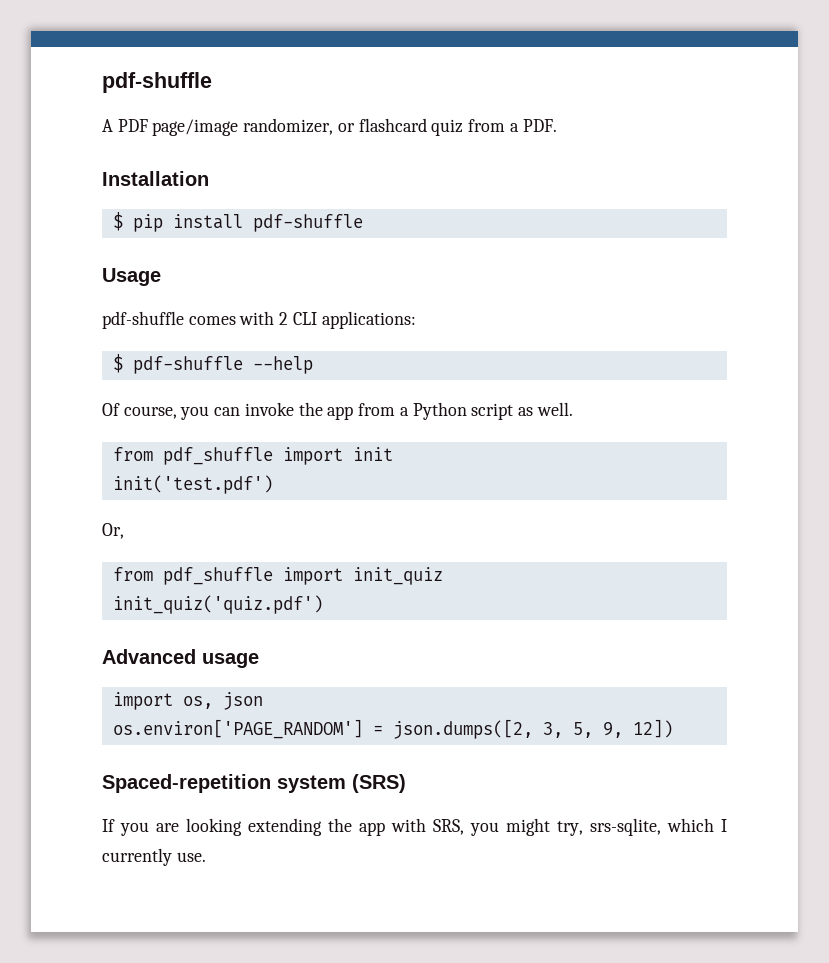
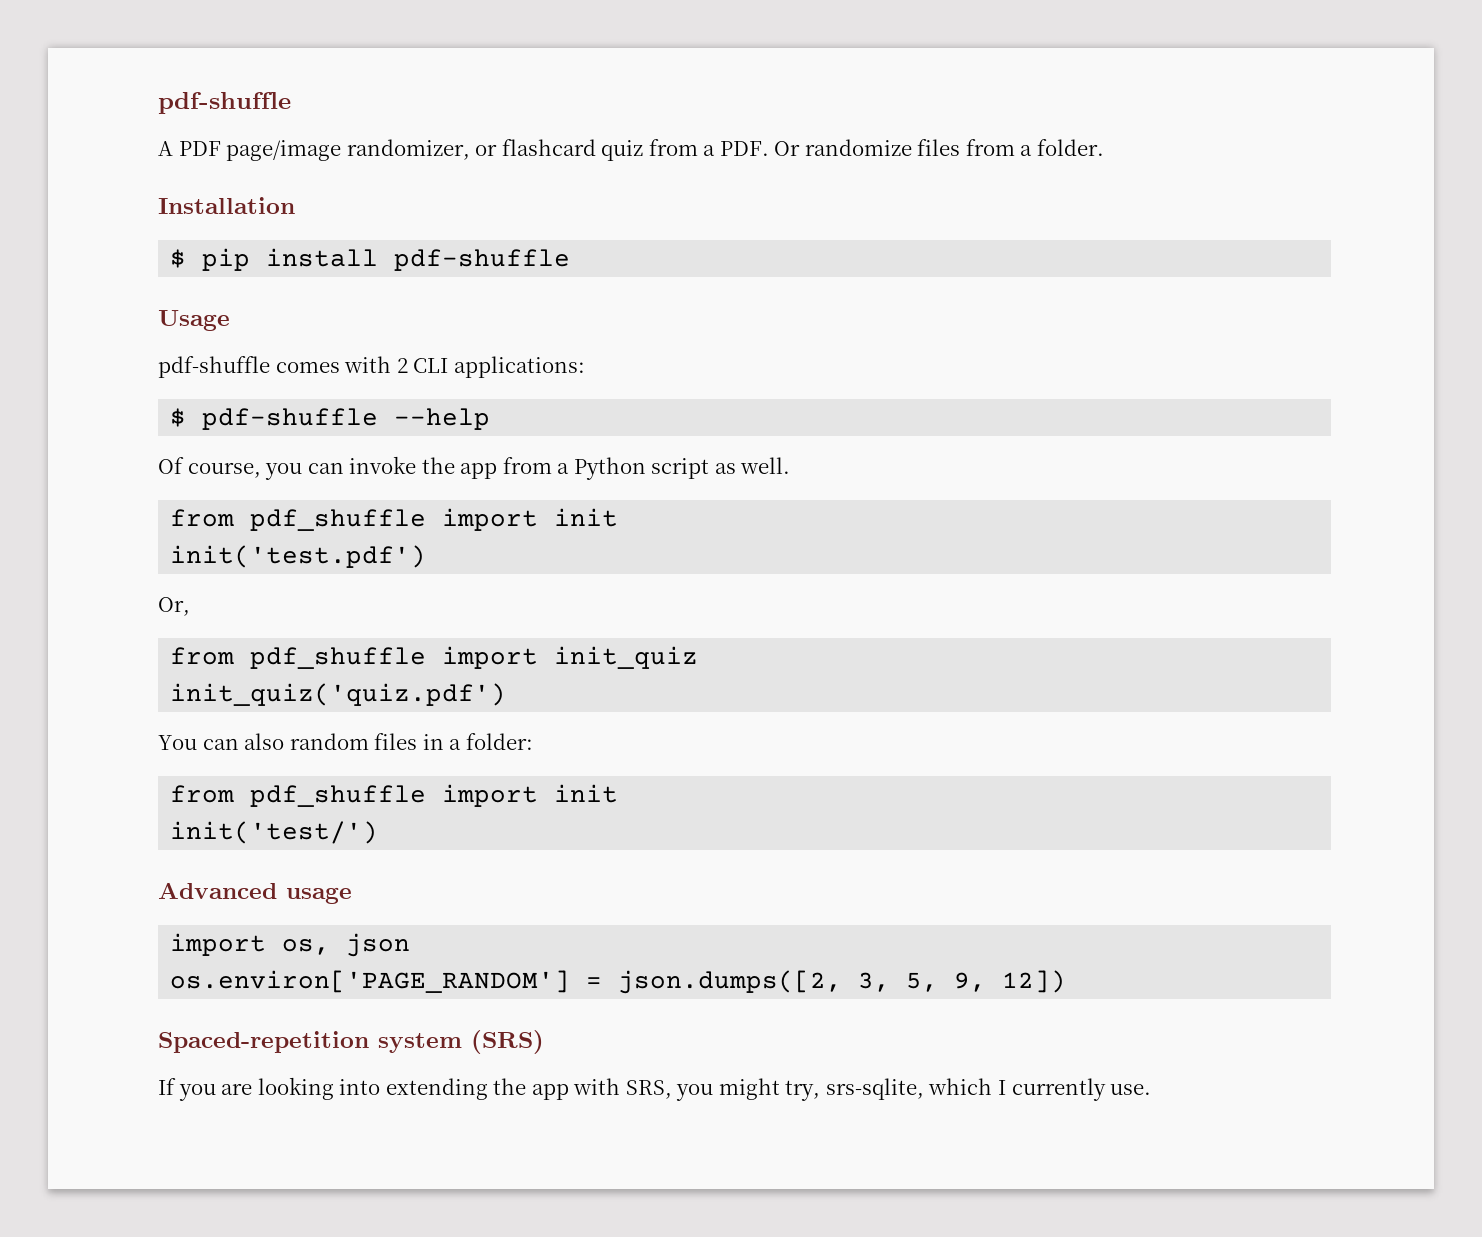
- A PDF page/image randomizer, or flashcard quiz from a PDF.
+ A PDF page/image randomizer, or flashcard quiz from a PDF. Or randomize files from a folder.
+ You can also random files in a folder:
+ from pdf_shuffle import init
+ init('test/')
- If you are looking extending the app with SRS, you might try, srs-sqlite, which I currently use.
+ If you are looking into extending the app with SRS, you might try, srs-sqlite, which I currently use.

